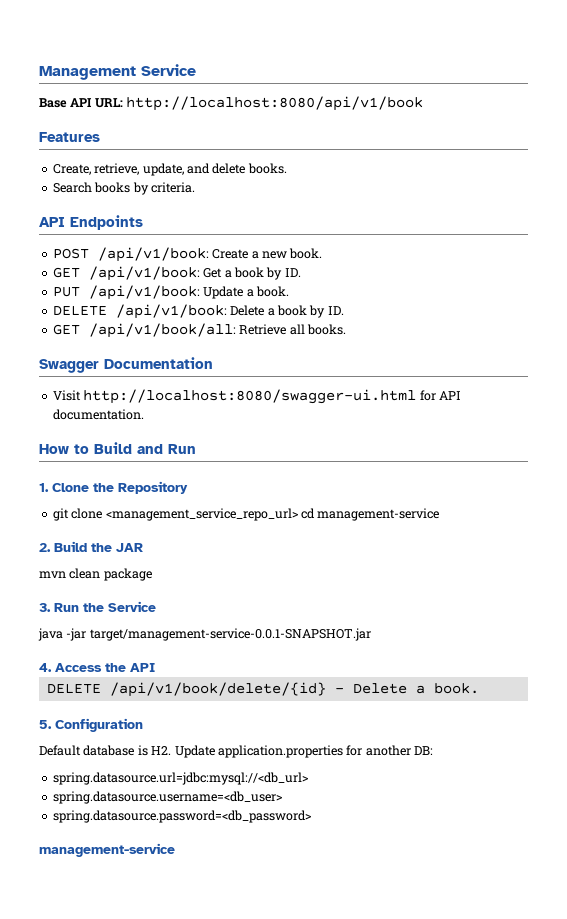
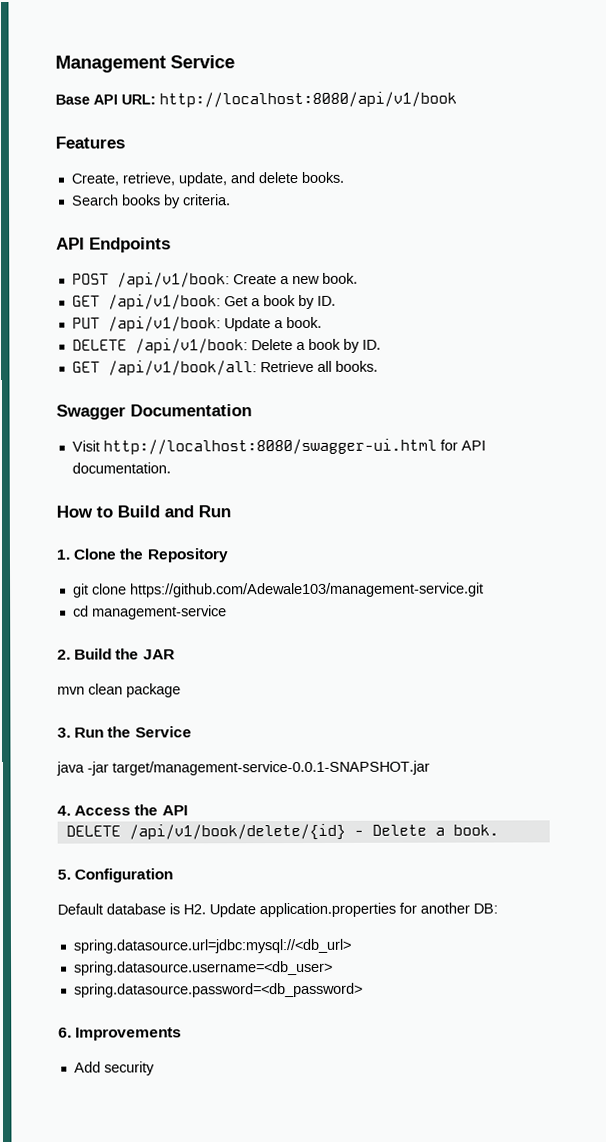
- git clone <management_service_repo_url> cd management-service
+ git clone https://github.com/Adewale103/management-service.git
+ cd management-service
  spring.datasource.password=<db_password>
- management-service
+ 6. Improvements
+ Add security

